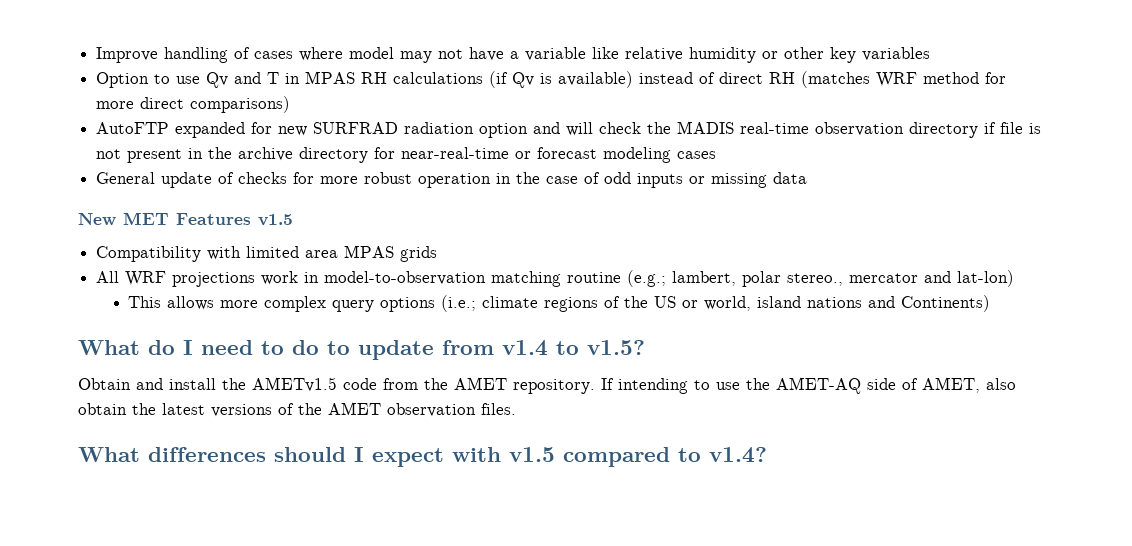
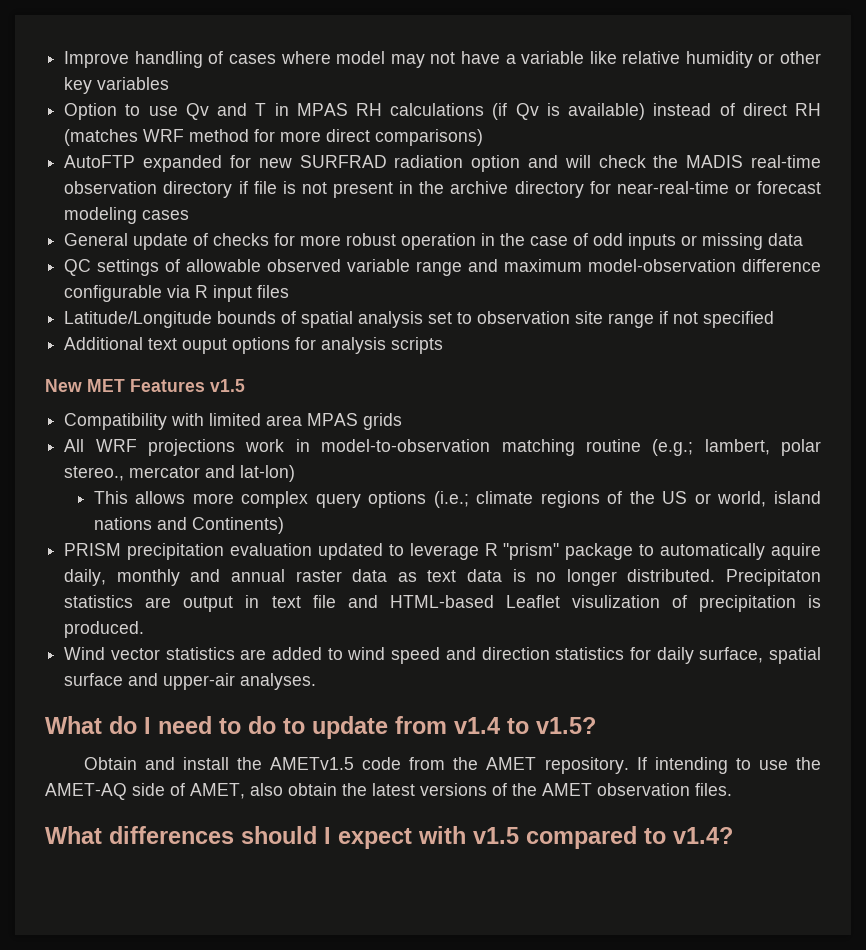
+ QC settings of allowable observed variable range and maximum model-observation difference configurable via R input files
+ Latitude/Longitude bounds of spatial analysis set to observation site range if not specified
+ Additional text ouput options for analysis scripts
+ PRISM precipitation evaluation updated to leverage R "prism" package to automatically aquire daily, monthly and annual raster data as text data is no longer distributed. Precipitaton statistics are output in text file and HTML-based Leaflet visulization of precipitation is produced.
+ Wind vector statistics are added to wind speed and direction statistics for daily surface, spatial surface and upper-air analyses.

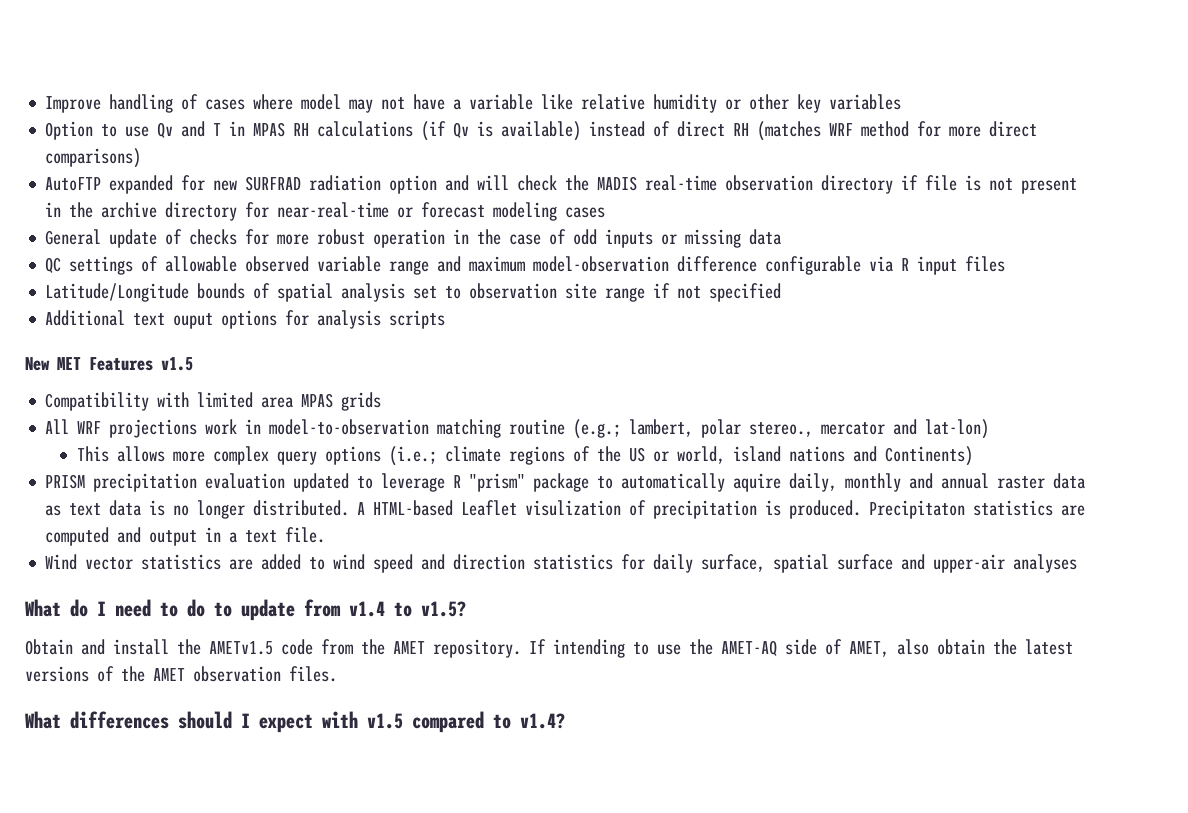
- Precipitaton statistics are output in text file and HTML-based Leaflet visulization of precipitation is produced.
+ A HTML-based Leaflet visulization of precipitation is produced. Precipitaton statistics are computed and output in a text file.
- Wind vector statistics are added to wind speed and direction statistics for daily surface, spatial surface and upper-air analyses.
+ Wind vector statistics are added to wind speed and direction statistics for daily surface, spatial surface and upper-air analyses

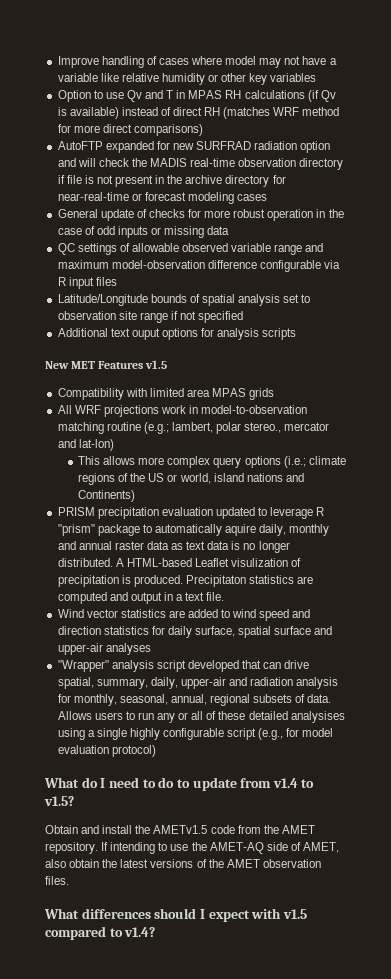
+ "Wrapper" analysis script developed that can drive spatial, summary, daily, upper-air and radiation analysis for monthly, seasonal, annual, regional subsets of data. Allows users to run any or all of these detailed analysises using a single highly configurable script (e.g., for model evaluation protocol)

